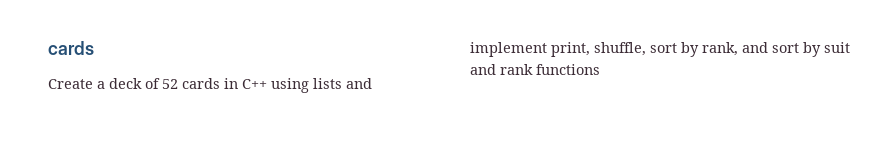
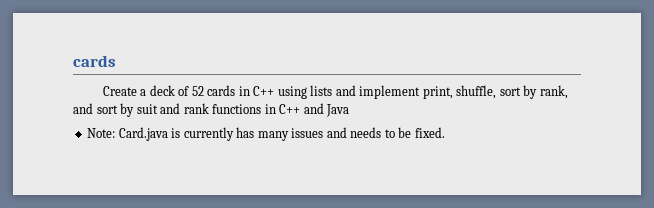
- Create a deck of 52 cards in C++ using lists and implement print, shuffle, sort by rank, and sort by suit and rank functions
+ Create a deck of 52 cards in C++ using lists and implement print, shuffle, sort by rank, and sort by suit and rank functions in C++ and Java
+ Note: Card.java is currently has many issues and needs to be fixed.

